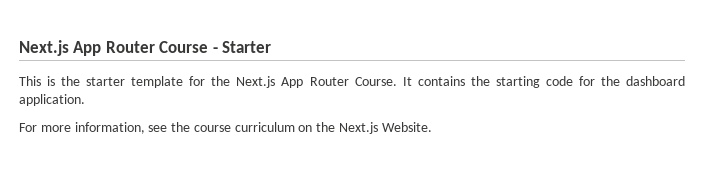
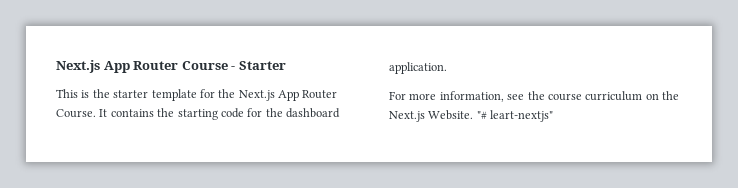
+ "# leart-nextjs"

